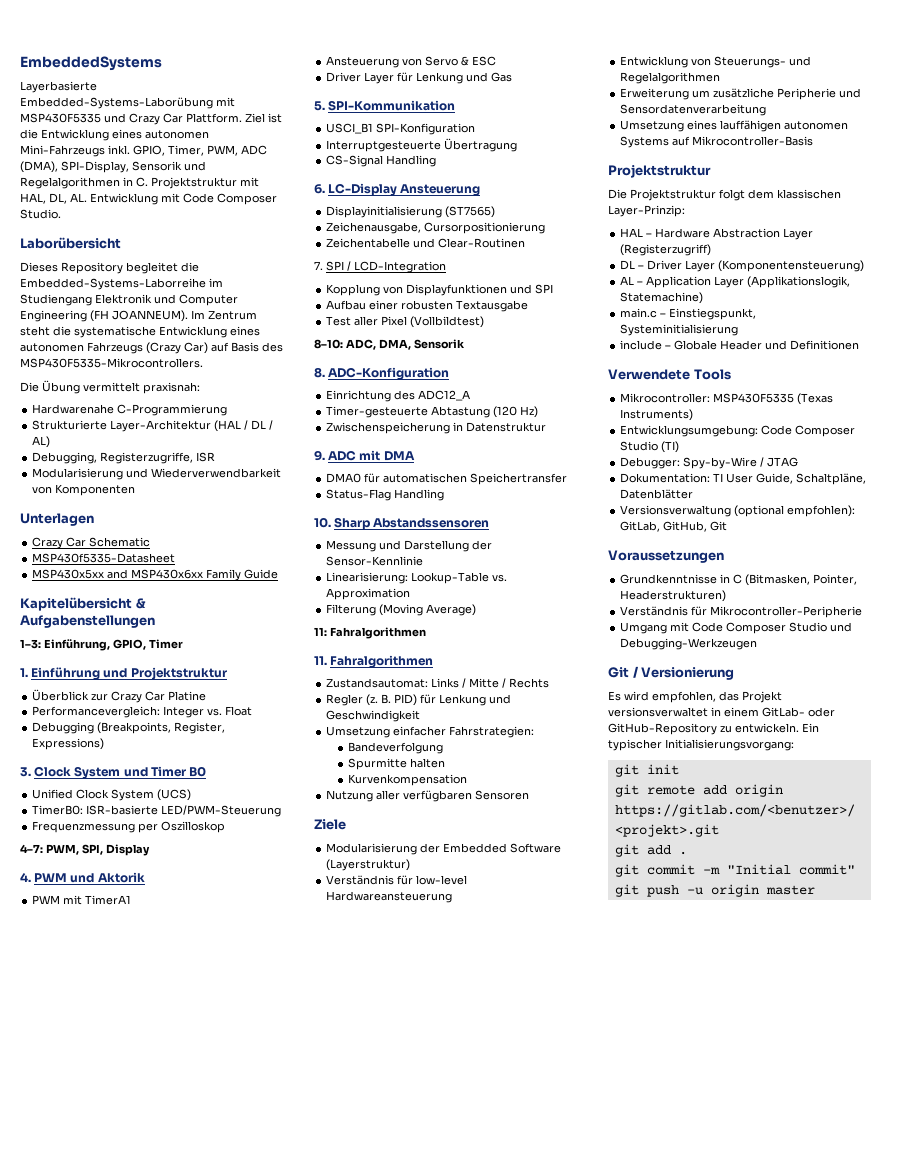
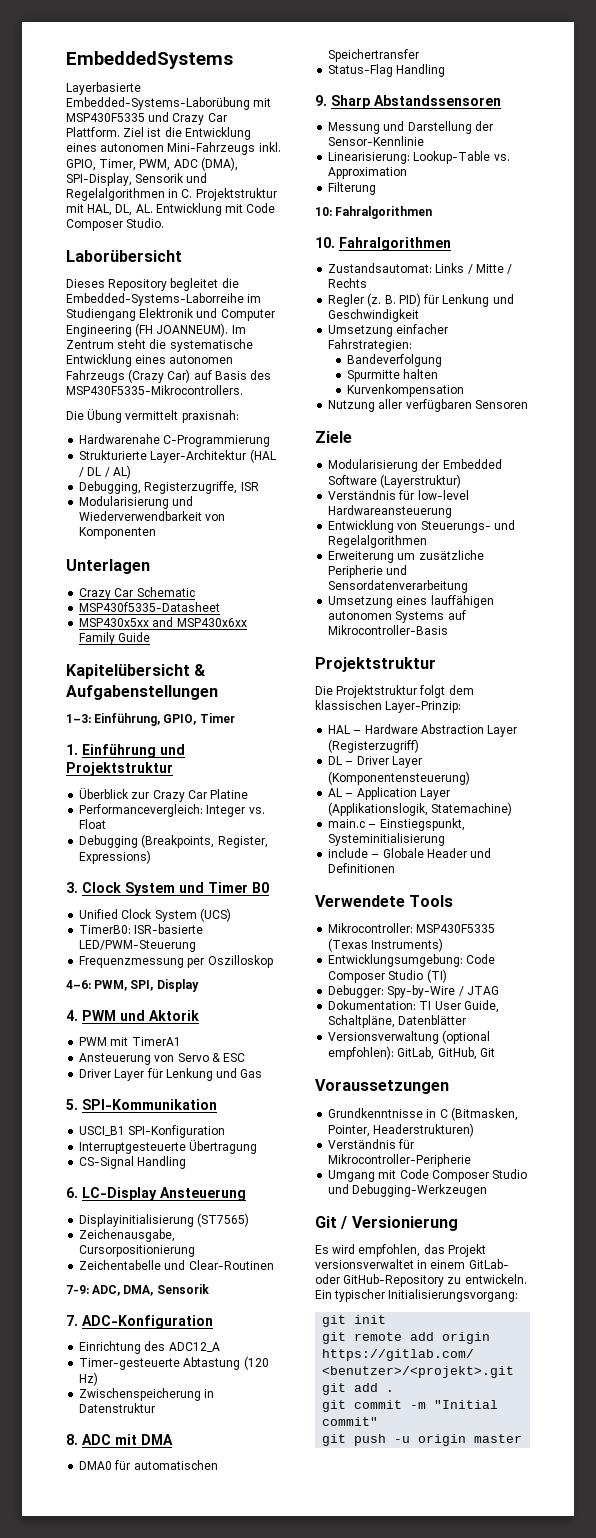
- 4–7: PWM, SPI, Display
+ 4–6: PWM, SPI, Display
- 7. SPI / LCD-Integration
- Kopplung von Displayfunktionen und SPI
- Aufbau einer robusten Textausgabe
- Test aller Pixel (Vollbildtest)
- 8–10: ADC, DMA, Sensorik
+ 7-9: ADC, DMA, Sensorik
- 8. ADC-Konfiguration
+ 7. ADC-Konfiguration
- 9. ADC mit DMA
+ 8. ADC mit DMA
- 10. Sharp Abstandssensoren
+ 9. Sharp Abstandssensoren
- Filterung (Moving Average)
- 11: Fahralgorithmen
- 11. Fahralgorithmen
+ Filterung
+ 10: Fahralgorithmen
+ 10. Fahralgorithmen

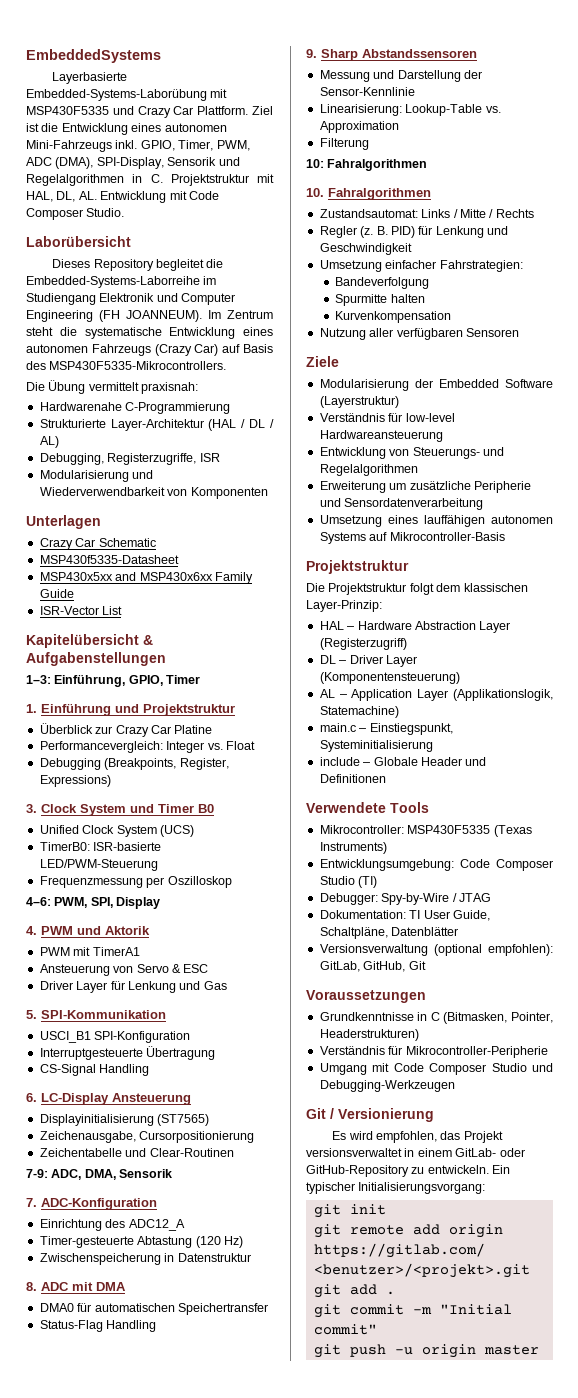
+ ISR-Vector List

